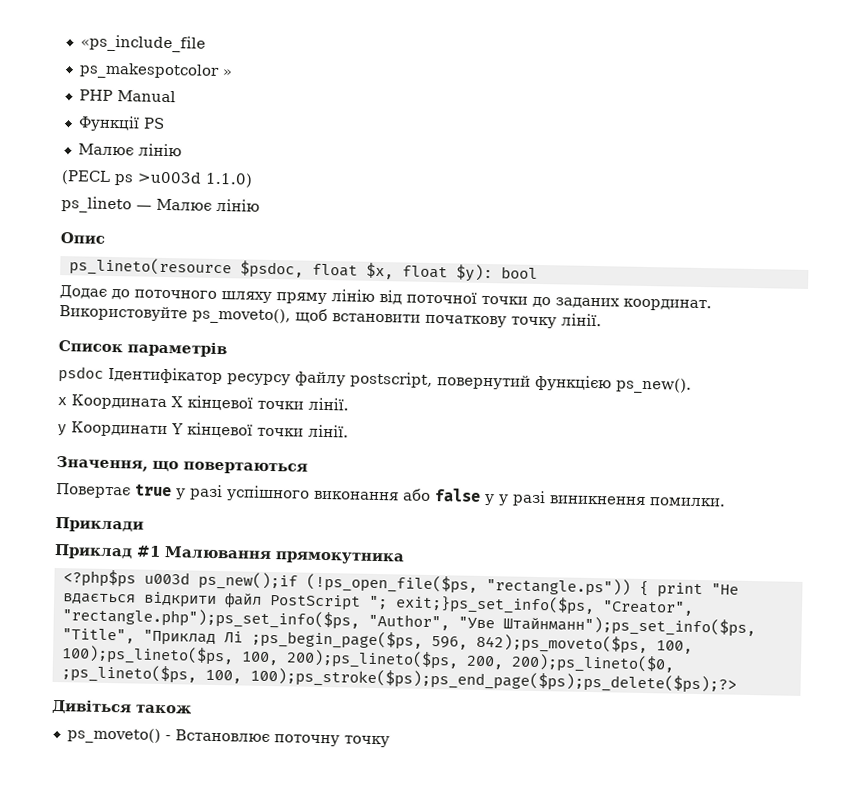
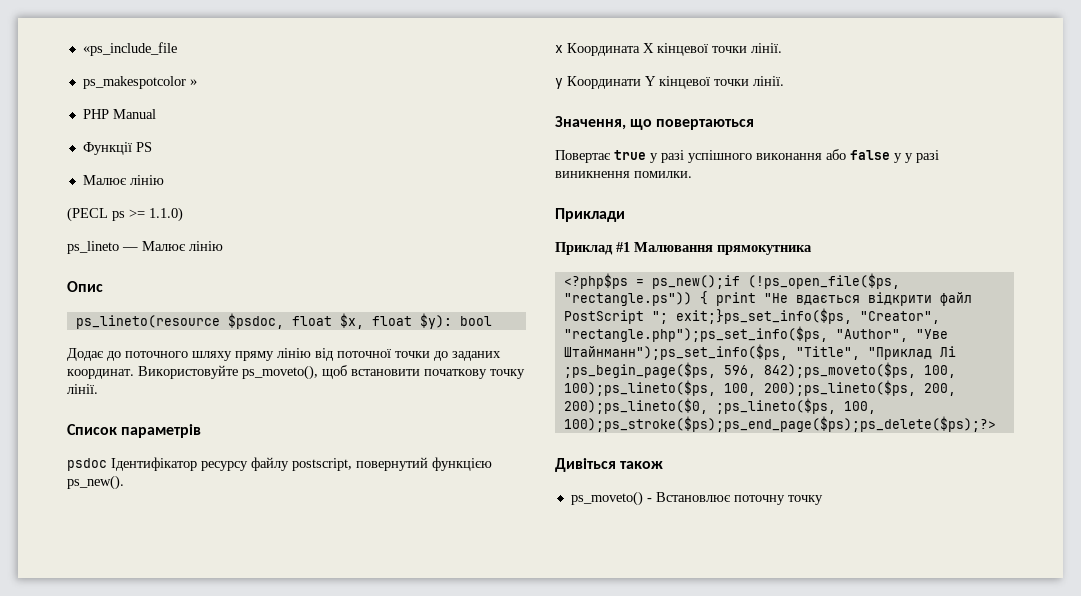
- (PECL ps >u003d 1.1.0)
+ (PECL ps >= 1.1.0)
- <?php$ps u003d ps_new();if (!ps_open_file($ps, "rectangle.ps")) { print "Не вдається відкрити файл PostScript "; exit;}ps_set_info($ps, "Creator", "rectangle.php");ps_set_info($ps, "Author", "Уве Штайнманн");ps_set_info($ps, "Title", "Приклад Лі ;ps_begin_page($ps, 596, 842);ps_moveto($ps, 100, 100);ps_lineto($ps, 100, 200);ps_lineto($ps, 200, 200);ps_lineto($0, ;ps_lineto($ps, 100, 100);ps_stroke($ps);ps_end_page($ps);ps_delete($ps);?>
+ <?php$ps = ps_new();if (!ps_open_file($ps, "rectangle.ps")) { print "Не вдається відкрити файл PostScript "; exit;}ps_set_info($ps, "Creator", "rectangle.php");ps_set_info($ps, "Author", "Уве Штайнманн");ps_set_info($ps, "Title", "Приклад Лі ;ps_begin_page($ps, 596, 842);ps_moveto($ps, 100, 100);ps_lineto($ps, 100, 200);ps_lineto($ps, 200, 200);ps_lineto($0, ;ps_lineto($ps, 100, 100);ps_stroke($ps);ps_end_page($ps);ps_delete($ps);?>

